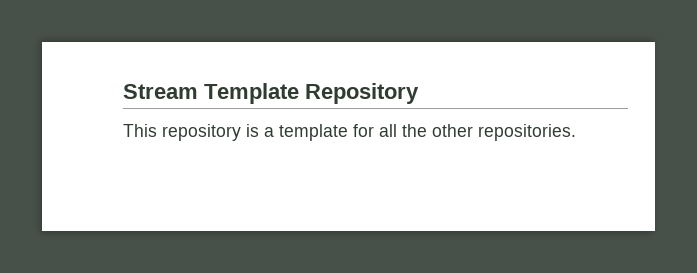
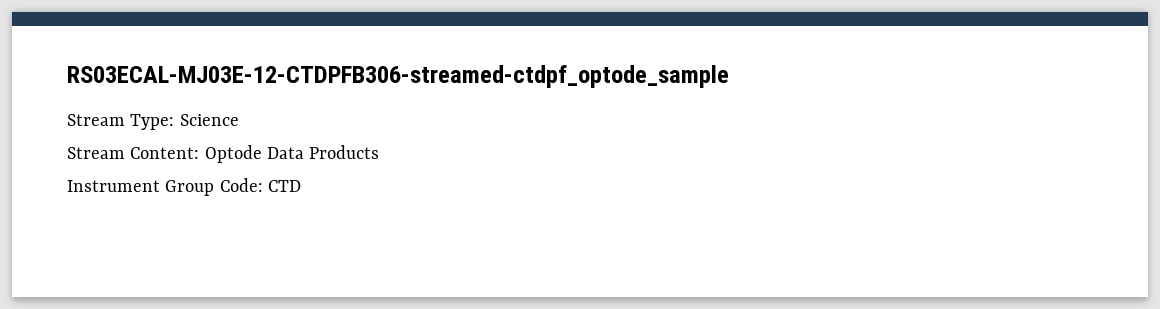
- Stream Template Repository
- This repository is a template for all the other repositories.
+ RS03ECAL-MJ03E-12-CTDPFB306-streamed-ctdpf_optode_sample
+ Stream Type: Science
+ Stream Content: Optode Data Products
+ Instrument Group Code: CTD

